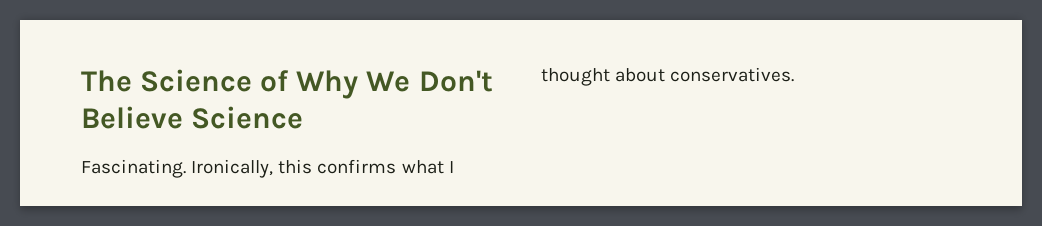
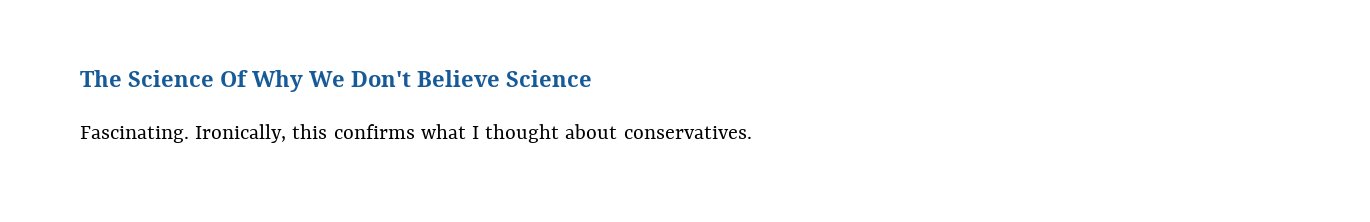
- The Science of Why We Don't Believe Science
+ The Science Of Why We Don't Believe Science

